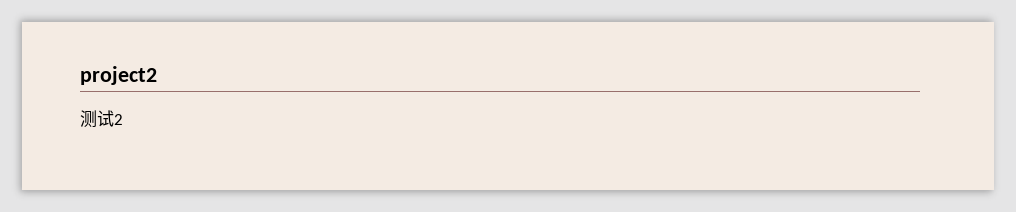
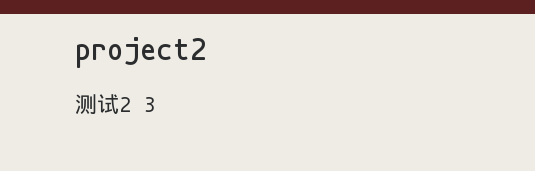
- 测试2
+ 测试2 3

